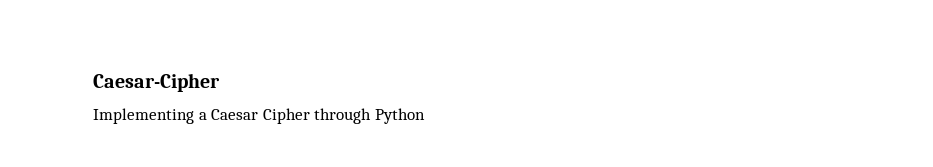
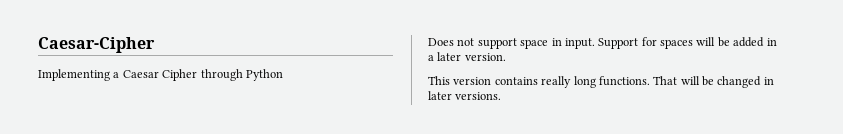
+ Does not support space in input. Support for spaces will be added in a later version.
+ This version contains really long functions. That will be changed in later versions.

